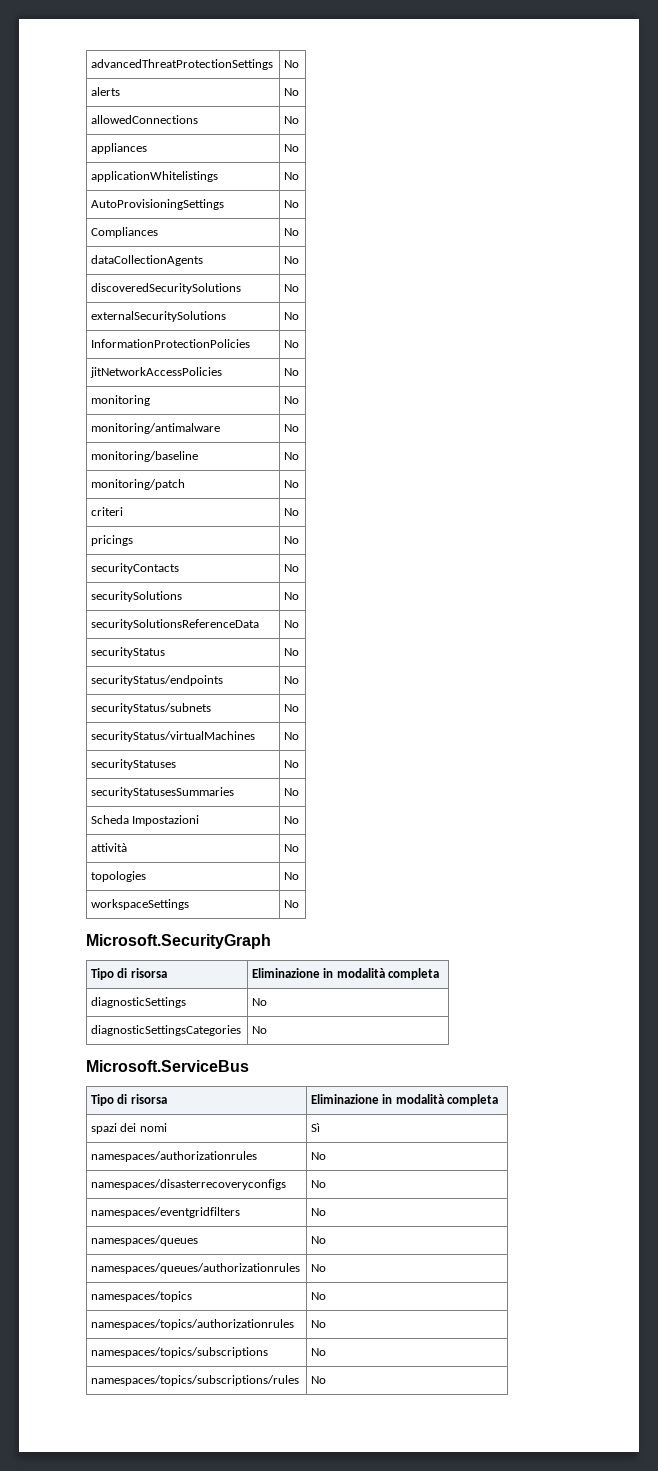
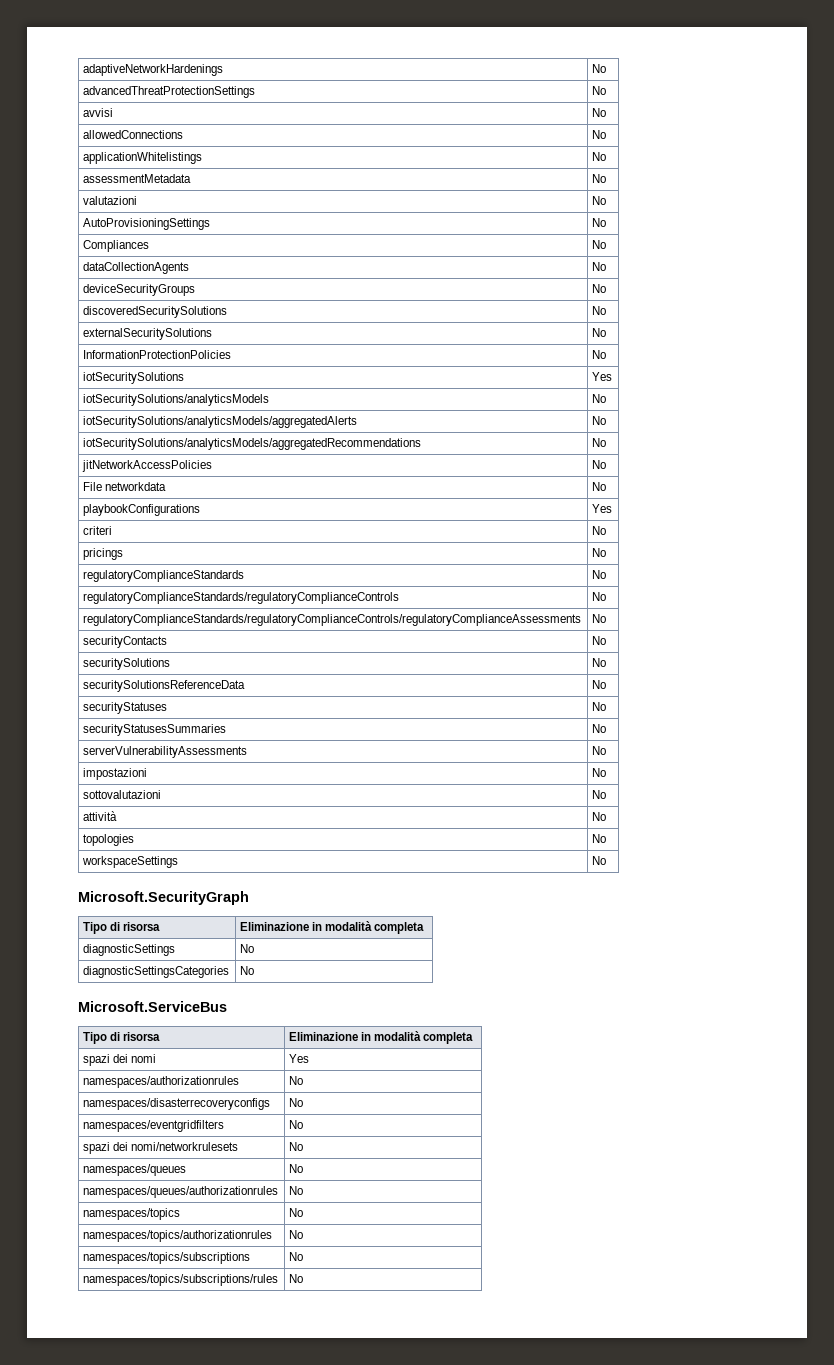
+ adaptiveNetworkHardenings | No
- alerts | No
+ avvisi | No
- appliances | No
  applicationWhitelistings | No
+ assessmentMetadata | No
+ valutazioni | No
+ deviceSecurityGroups | No
+ iotSecuritySolutions | Yes
+ iotSecuritySolutions/analyticsModels | No
+ iotSecuritySolutions/analyticsModels/aggregatedAlerts | No
+ iotSecuritySolutions/analyticsModels/aggregatedRecommendations | No
- monitoring | No
- monitoring/antimalware | No
- monitoring/baseline | No
- monitoring/patch | No
+ File networkdata | No
+ playbookConfigurations | Yes
  criteri | No
  pricings | No
+ regulatoryComplianceStandards | No
+ regulatoryComplianceStandards/regulatoryComplianceControls | No
+ regulatoryComplianceStandards/regulatoryComplianceControls/regulatoryComplianceAssessments | No
- securityStatus | No
- securityStatus/endpoints | No
- securityStatus/subnets | No
- securityStatus/virtualMachines | No
- Scheda Impostazioni | No
+ serverVulnerabilityAssessments | No
+ impostazioni | No
+ sottovalutazioni | No
- spazi dei nomi | Sì
+ spazi dei nomi | Yes
+ spazi dei nomi/networkrulesets | No

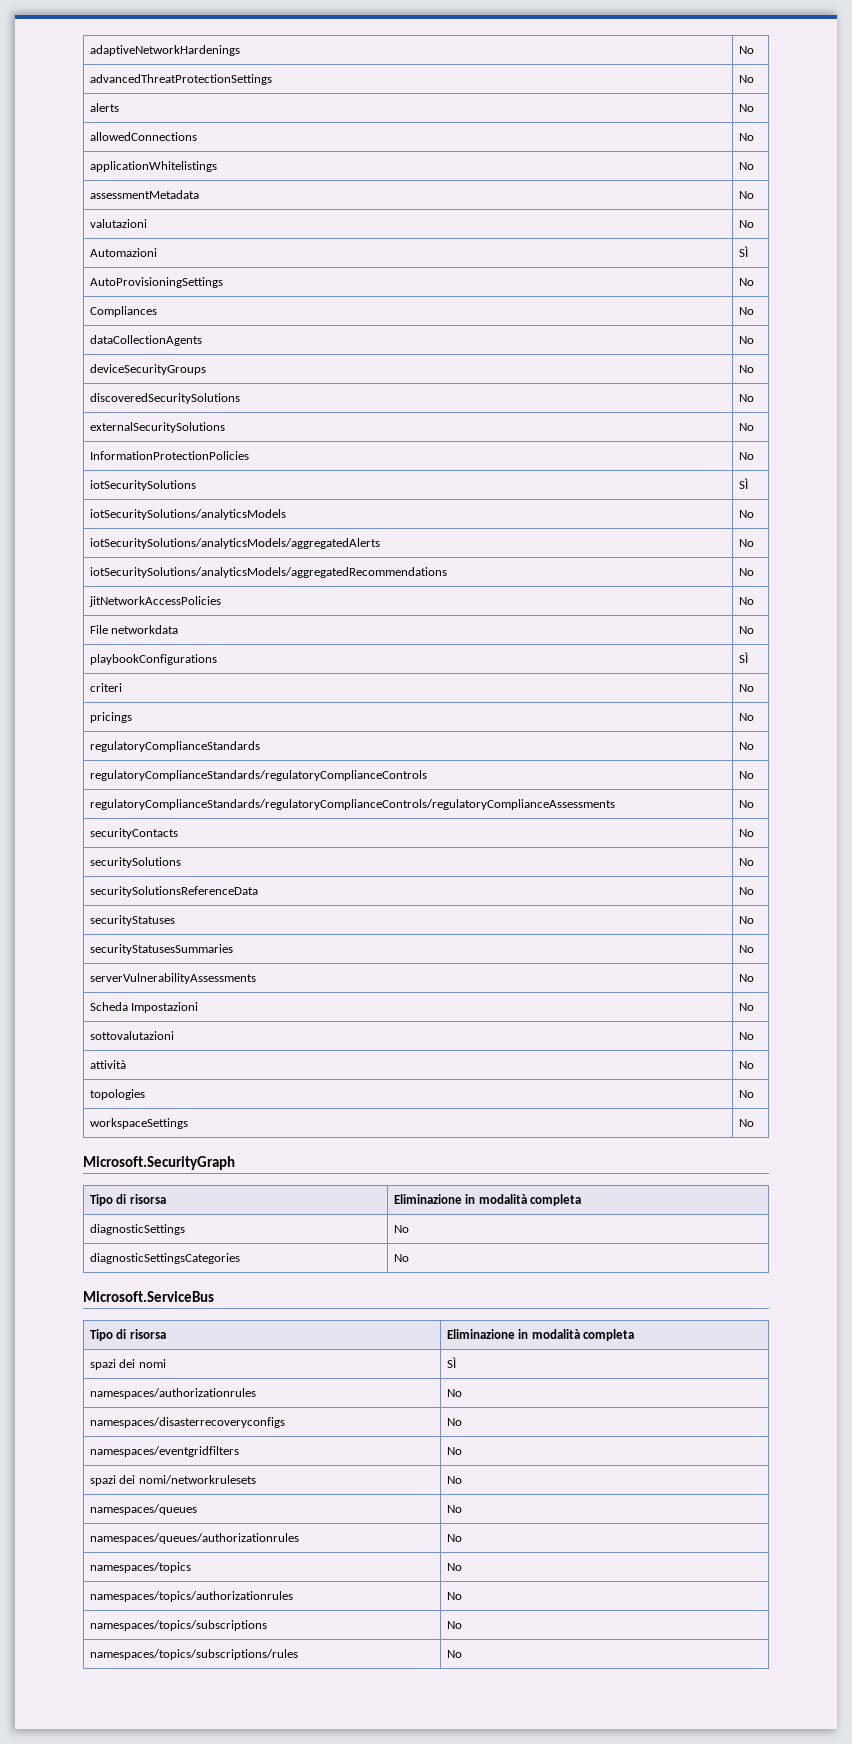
- avvisi | No
+ alerts | No
+ Automazioni | SÌ
- iotSecuritySolutions | Yes
+ iotSecuritySolutions | SÌ
- playbookConfigurations | Yes
+ playbookConfigurations | SÌ
- impostazioni | No
+ Scheda Impostazioni | No
- spazi dei nomi | Yes
+ spazi dei nomi | SÌ

